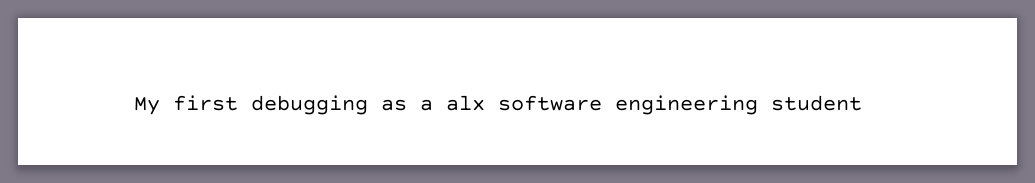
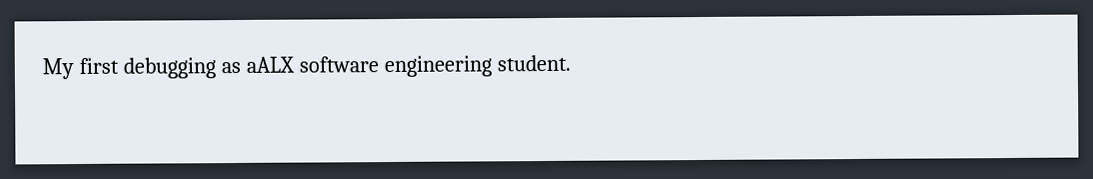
- My first debugging as a alx software engineering student
+ My first debugging as aALX software engineering student.

